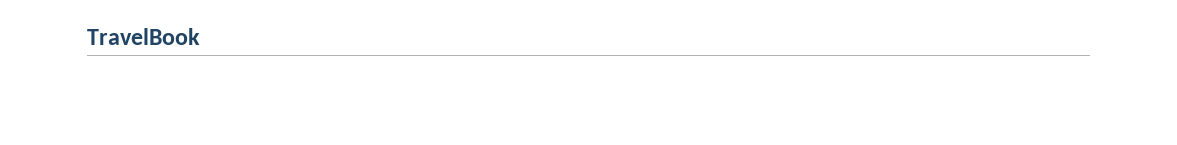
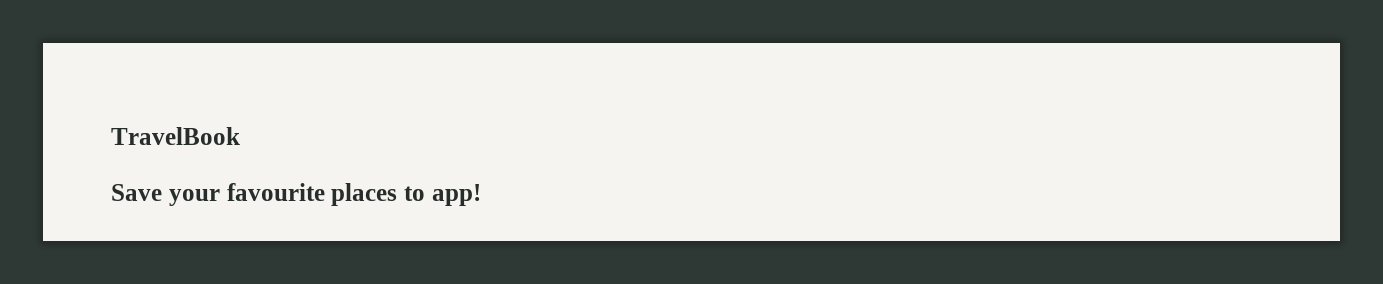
+ Save your favourite places to app!

